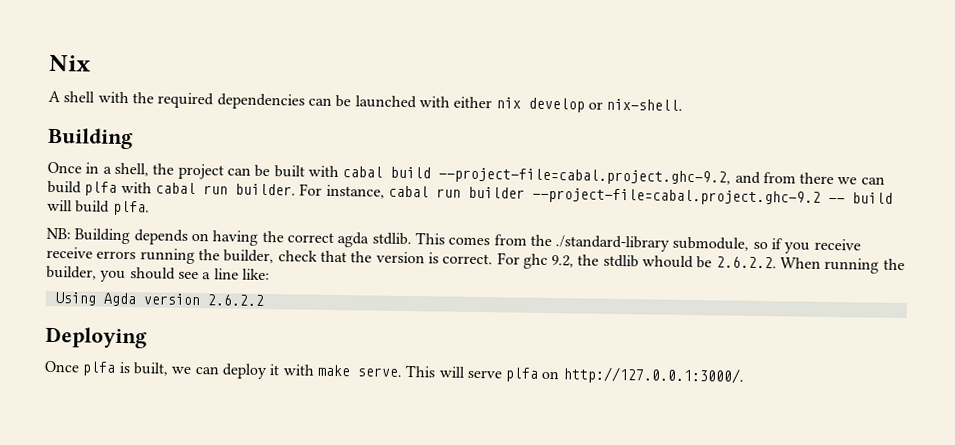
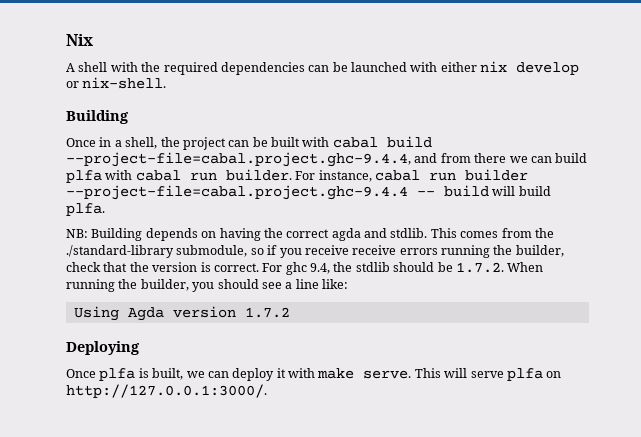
- Once in a shell, the project can be built with cabal build --project-file=cabal.project.ghc-9.2, and from there we can build plfa with cabal run builder.
+ Once in a shell, the project can be built with cabal build --project-file=cabal.project.ghc-9.4.4, and from there we can build plfa with cabal run builder.
- For instance, cabal run builder --project-file=cabal.project.ghc-9.2 -- build will build plfa.
+ For instance, cabal run builder --project-file=cabal.project.ghc-9.4.4 -- build will build plfa.
- NB: Building depends on having the correct agda stdlib.
+ NB: Building depends on having the correct agda and stdlib.
- For ghc 9.2, the stdlib whould be 2.6.2.2. When running the builder, you should see a line like:
+ For ghc 9.4, the stdlib should be 1.7.2. When running the builder, you should see a line like:
- Using Agda version 2.6.2.2
+ Using Agda version 1.7.2

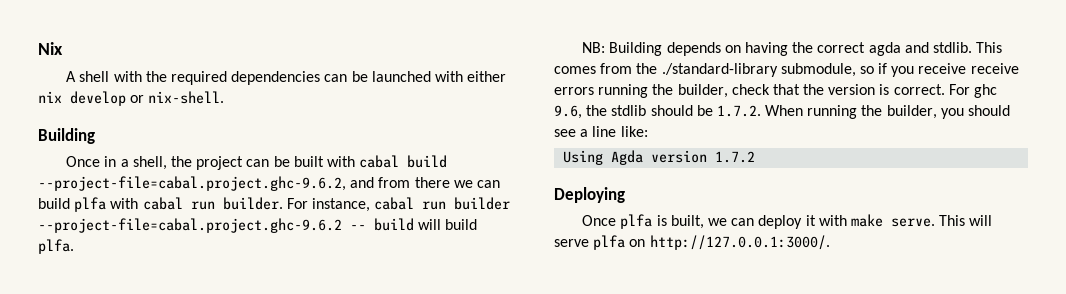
- Once in a shell, the project can be built with cabal build --project-file=cabal.project.ghc-9.4.4, and from there we can build plfa with cabal run builder.
+ Once in a shell, the project can be built with cabal build --project-file=cabal.project.ghc-9.6.2, and from there we can build plfa with cabal run builder.
- For instance, cabal run builder --project-file=cabal.project.ghc-9.4.4 -- build will build plfa.
+ For instance, cabal run builder --project-file=cabal.project.ghc-9.6.2 -- build will build plfa.
- For ghc 9.4, the stdlib should be 1.7.2. When running the builder, you should see a line like:
+ For ghc 9.6, the stdlib should be 1.7.2. When running the builder, you should see a line like:

